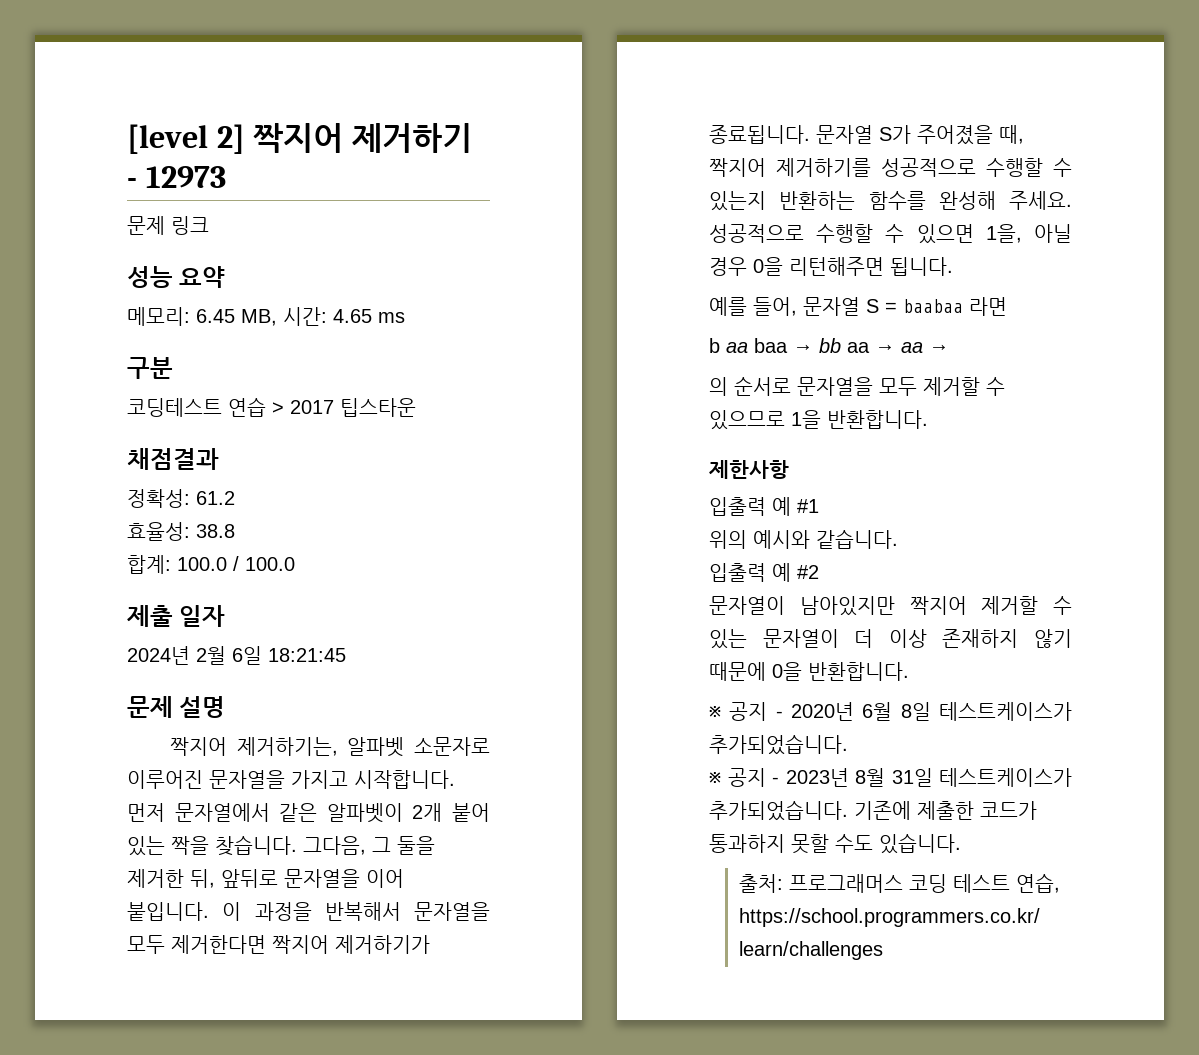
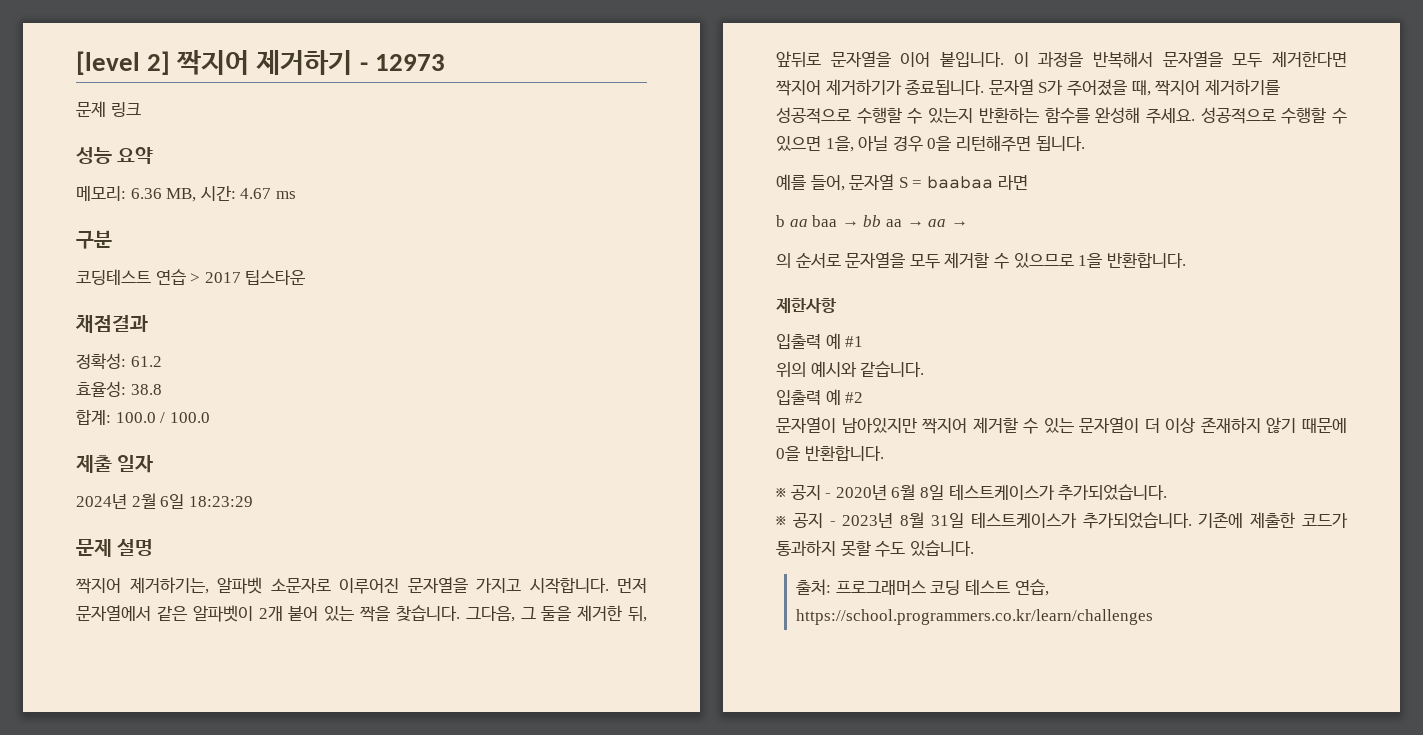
- 메모리: 6.45 MB, 시간: 4.65 ms
+ 메모리: 6.36 MB, 시간: 4.67 ms
- 2024년 2월 6일 18:21:45
+ 2024년 2월 6일 18:23:29

